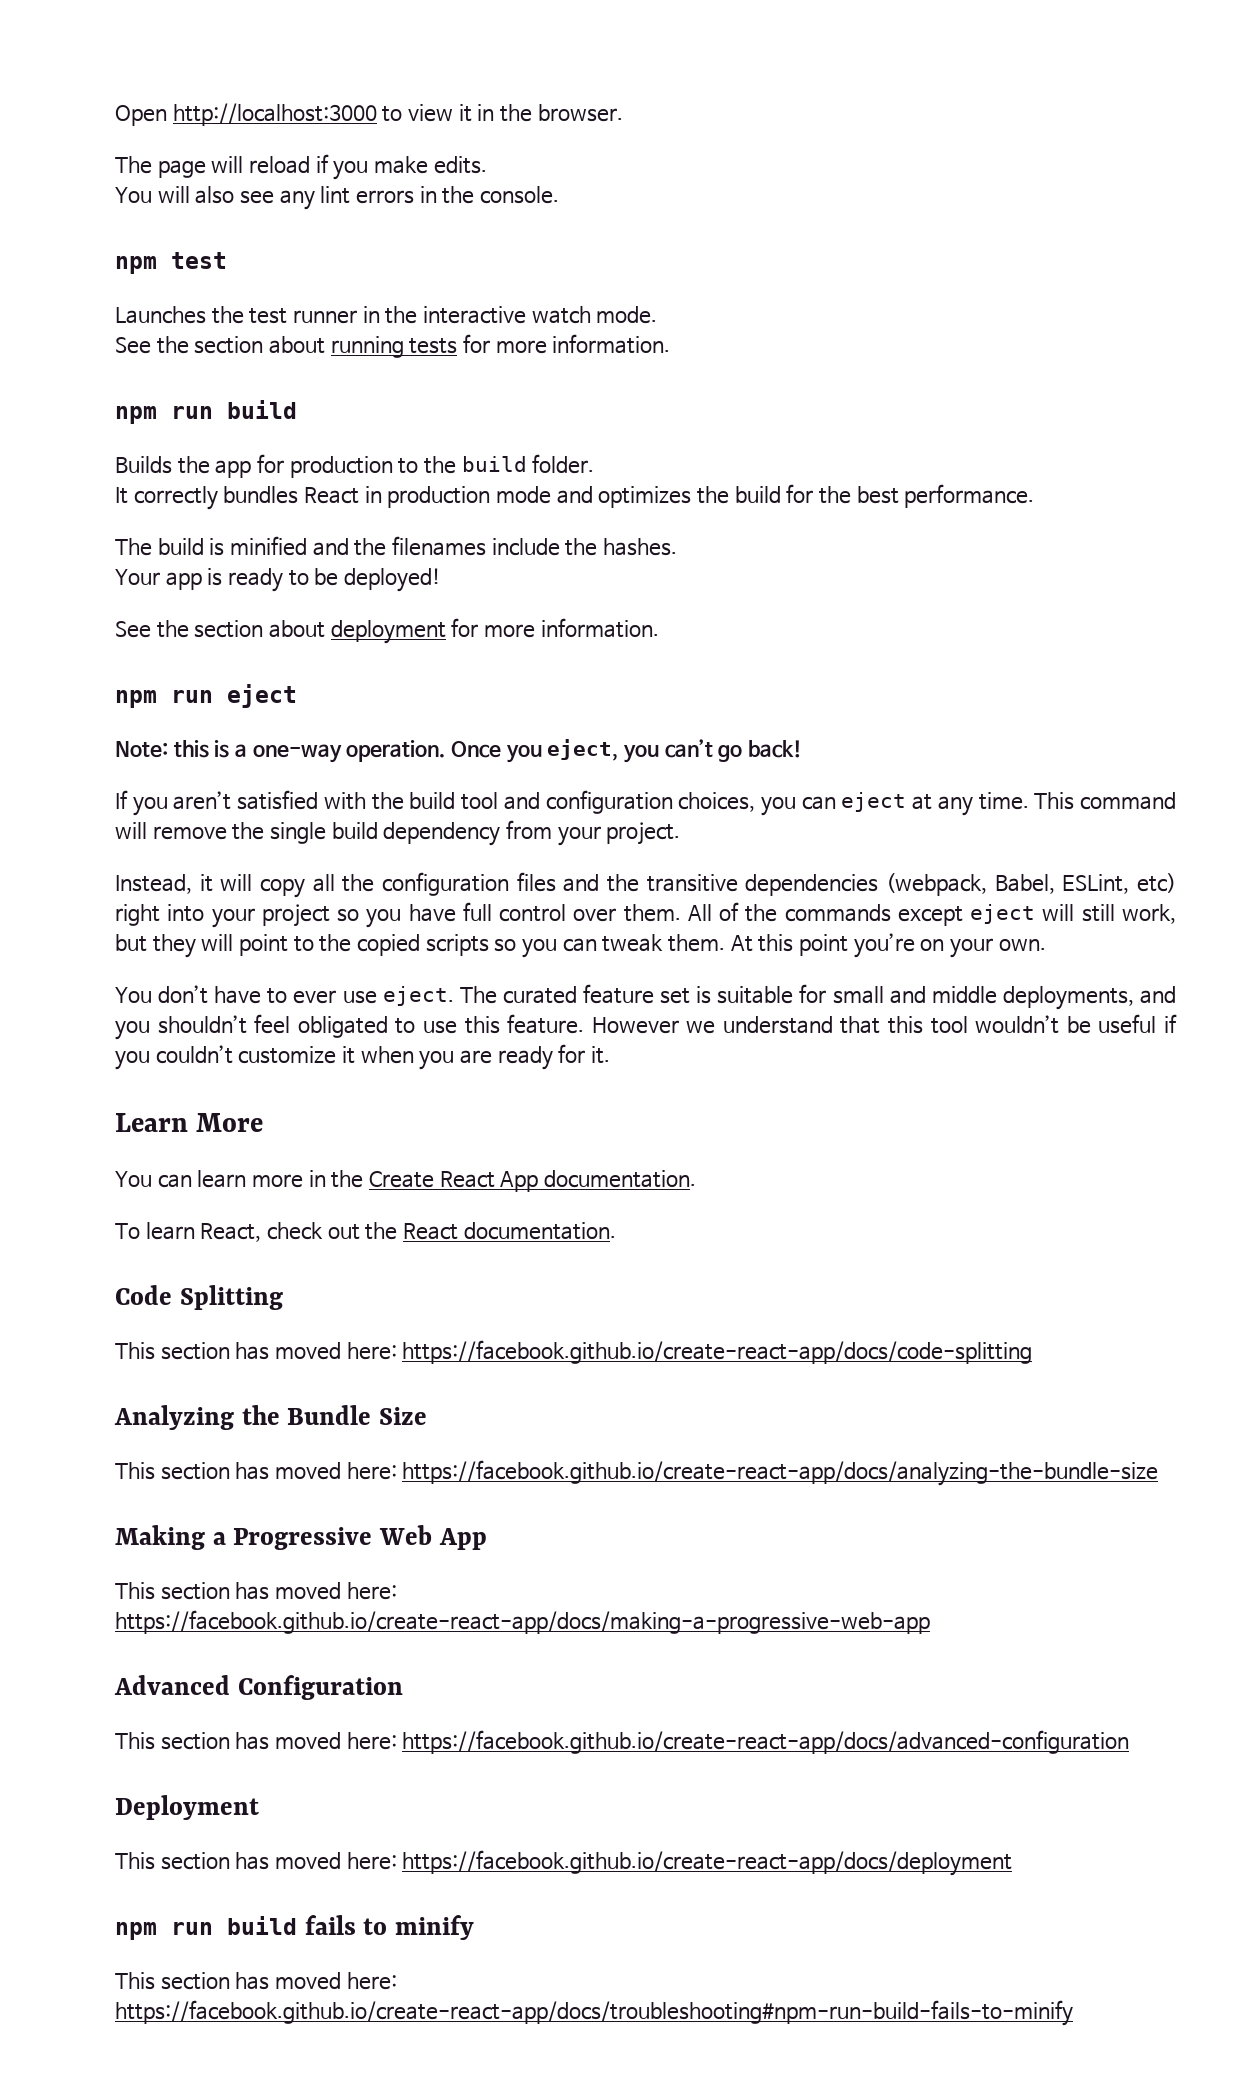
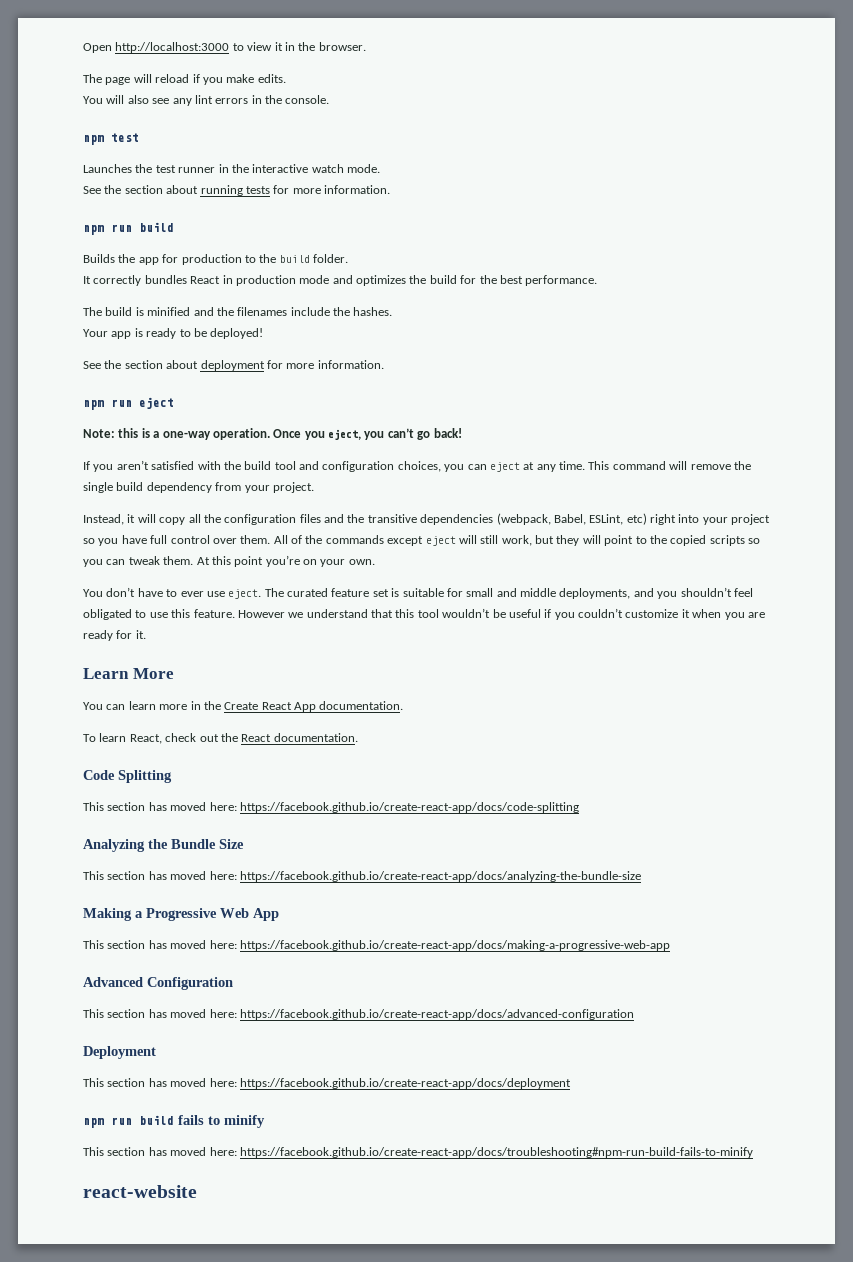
+ react-website

